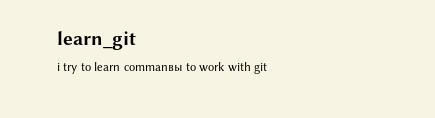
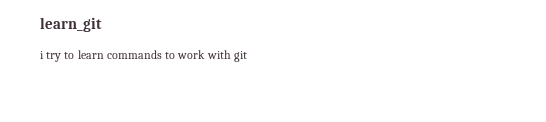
- i try to learn commanвы to work with git
+ i try to learn commands to work with git

